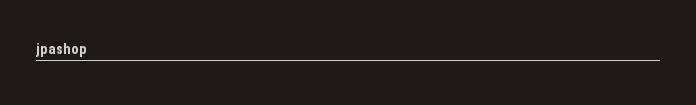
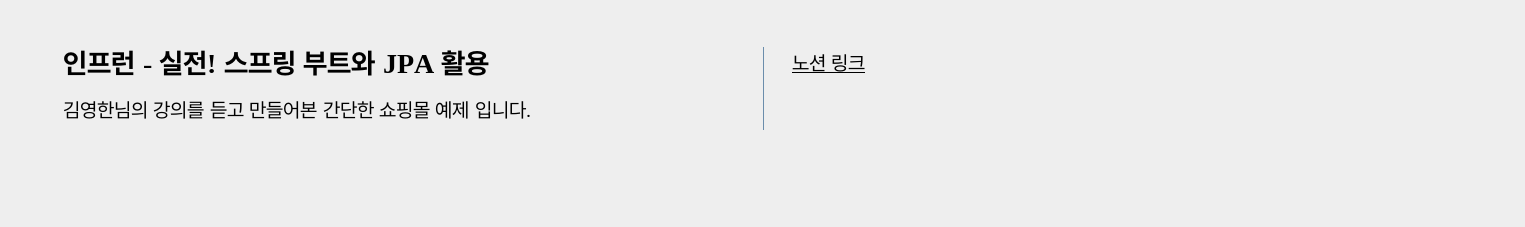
- jpashop
+ 인프런 - 실전! 스프링 부트와 JPA 활용
+ 김영한님의 강의를 듣고 만들어본 간단한 쇼핑몰 예제 입니다.
+ 노션 링크

